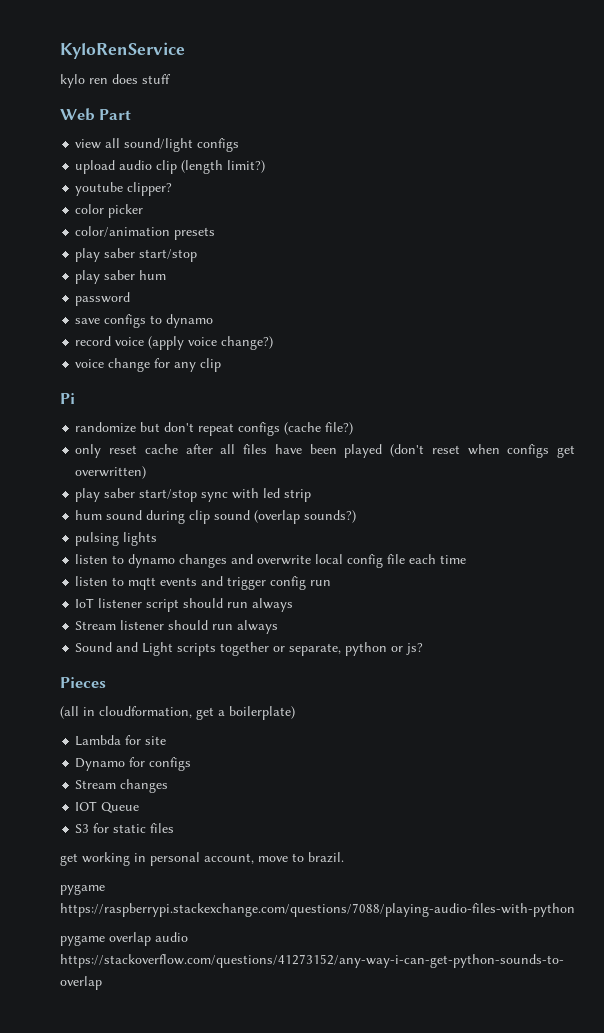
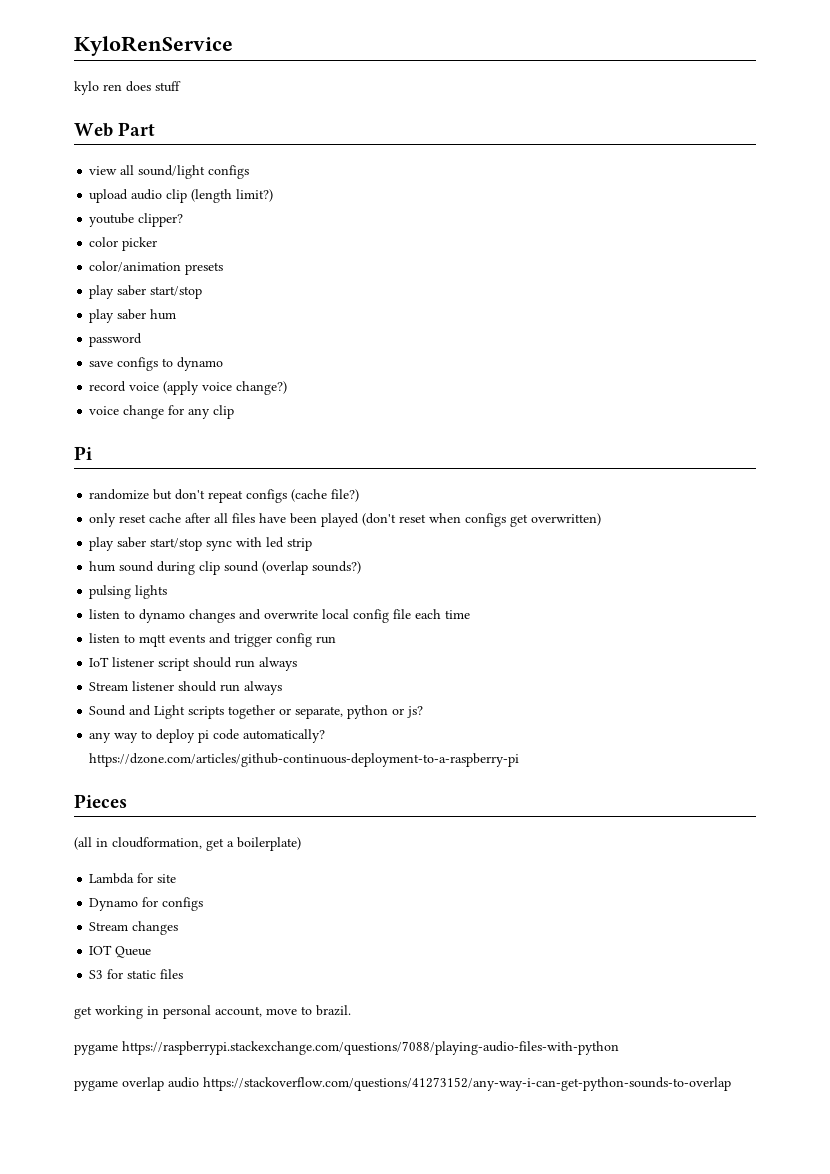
+ any way to deploy pi code automatically? https://dzone.com/articles/github-continuous-deployment-to-a-raspberry-pi

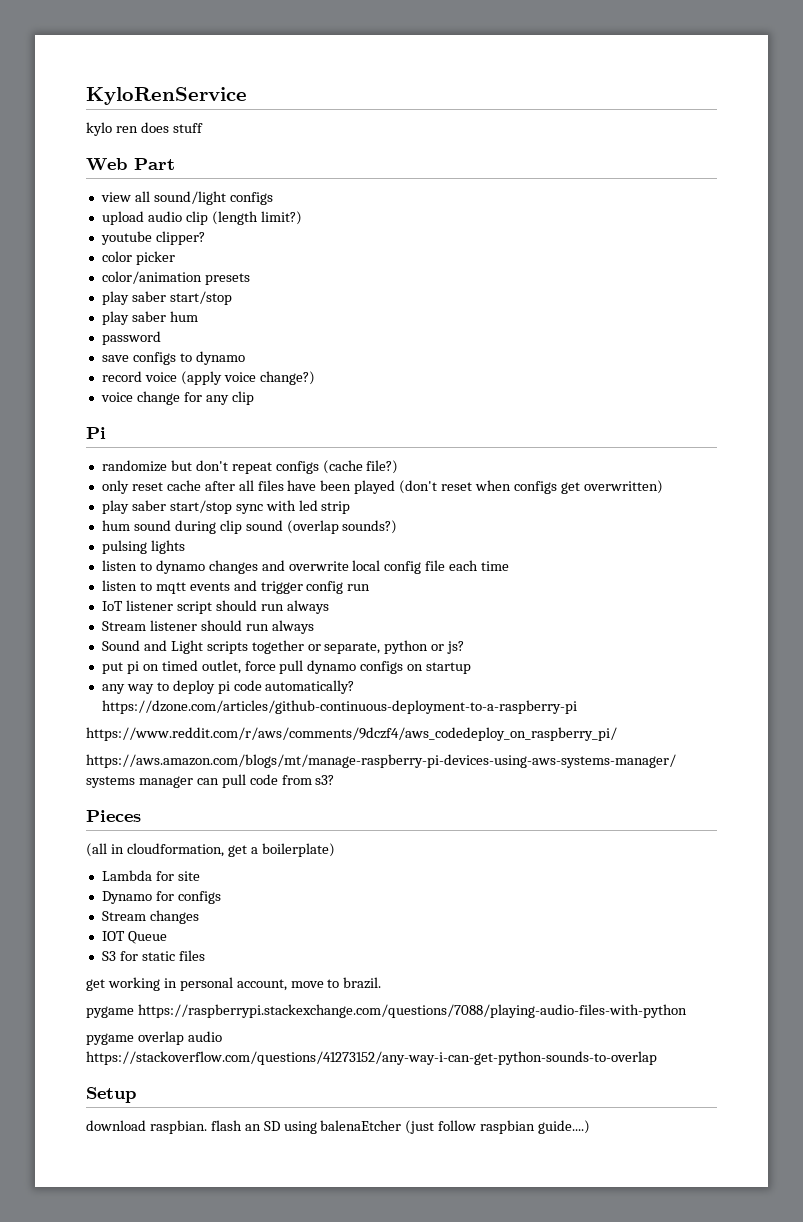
+ put pi on timed outlet, force pull dynamo configs on startup
+ https://www.reddit.com/r/aws/comments/9dczf4/aws_codedeploy_on_raspberry_pi/
+ https://aws.amazon.com/blogs/mt/manage-raspberry-pi-devices-using-aws-systems-manager/ systems manager can pull code from s3?
+ Setup
+ download raspbian. flash an SD using balenaEtcher (just follow raspbian guide....)

